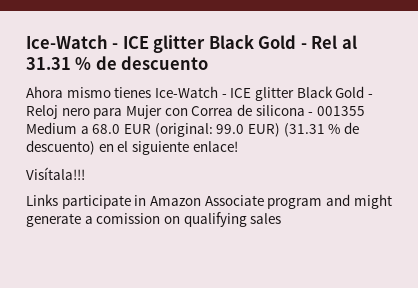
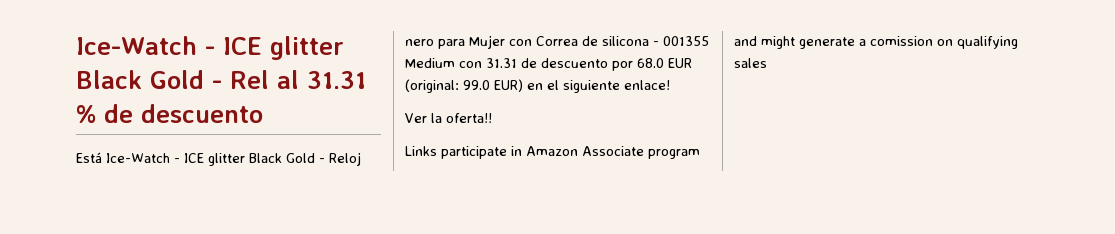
- Ahora mismo tienes Ice-Watch - ICE glitter Black Gold - Reloj nero para Mujer con Correa de silicona - 001355 Medium a 68.0 EUR (original: 99.0 EUR) (31.31 % de descuento) en el siguiente enlace!
+ Está Ice-Watch - ICE glitter Black Gold - Reloj nero para Mujer con Correa de silicona - 001355 Medium con 31.31 de descuento por 68.0 EUR (original: 99.0 EUR) en el siguiente enlace!
- Visítala!!!
+ Ver la oferta!!

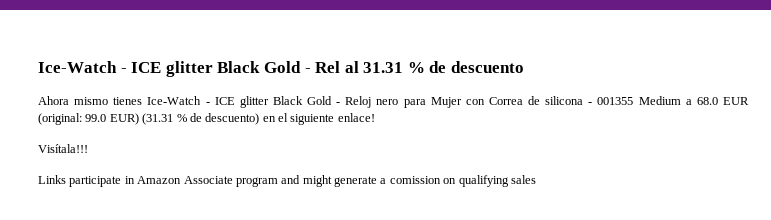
- Está Ice-Watch - ICE glitter Black Gold - Reloj nero para Mujer con Correa de silicona - 001355 Medium con 31.31 de descuento por 68.0 EUR (original: 99.0 EUR) en el siguiente enlace!
+ Ahora mismo tienes Ice-Watch - ICE glitter Black Gold - Reloj nero para Mujer con Correa de silicona - 001355 Medium a 68.0 EUR (original: 99.0 EUR) (31.31 % de descuento) en el siguiente enlace!
- Ver la oferta!!
+ Visítala!!!

